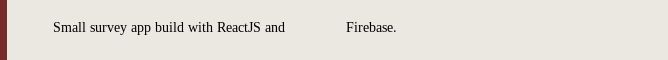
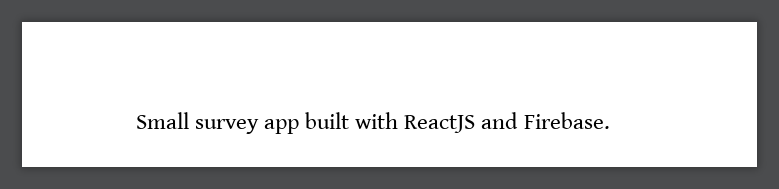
- Small survey app build with ReactJS and Firebase.
+ Small survey app built with ReactJS and Firebase.

